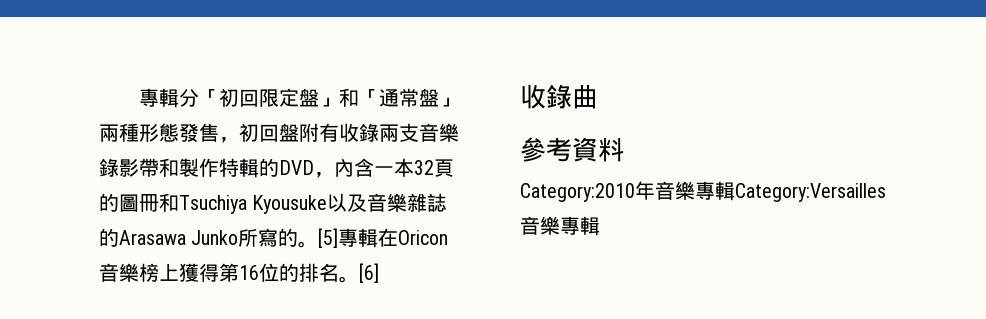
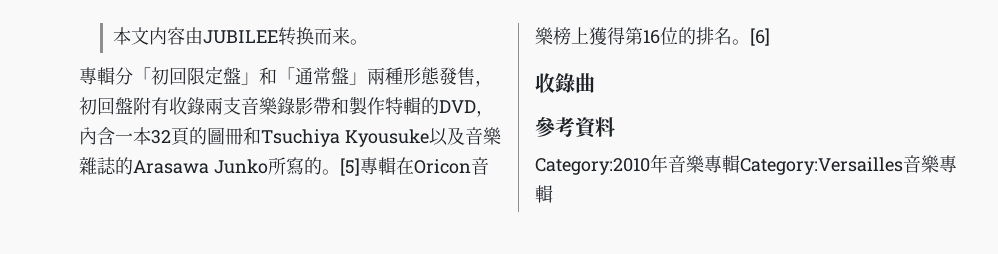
+ 本文内容由JUBILEE转换而来。

